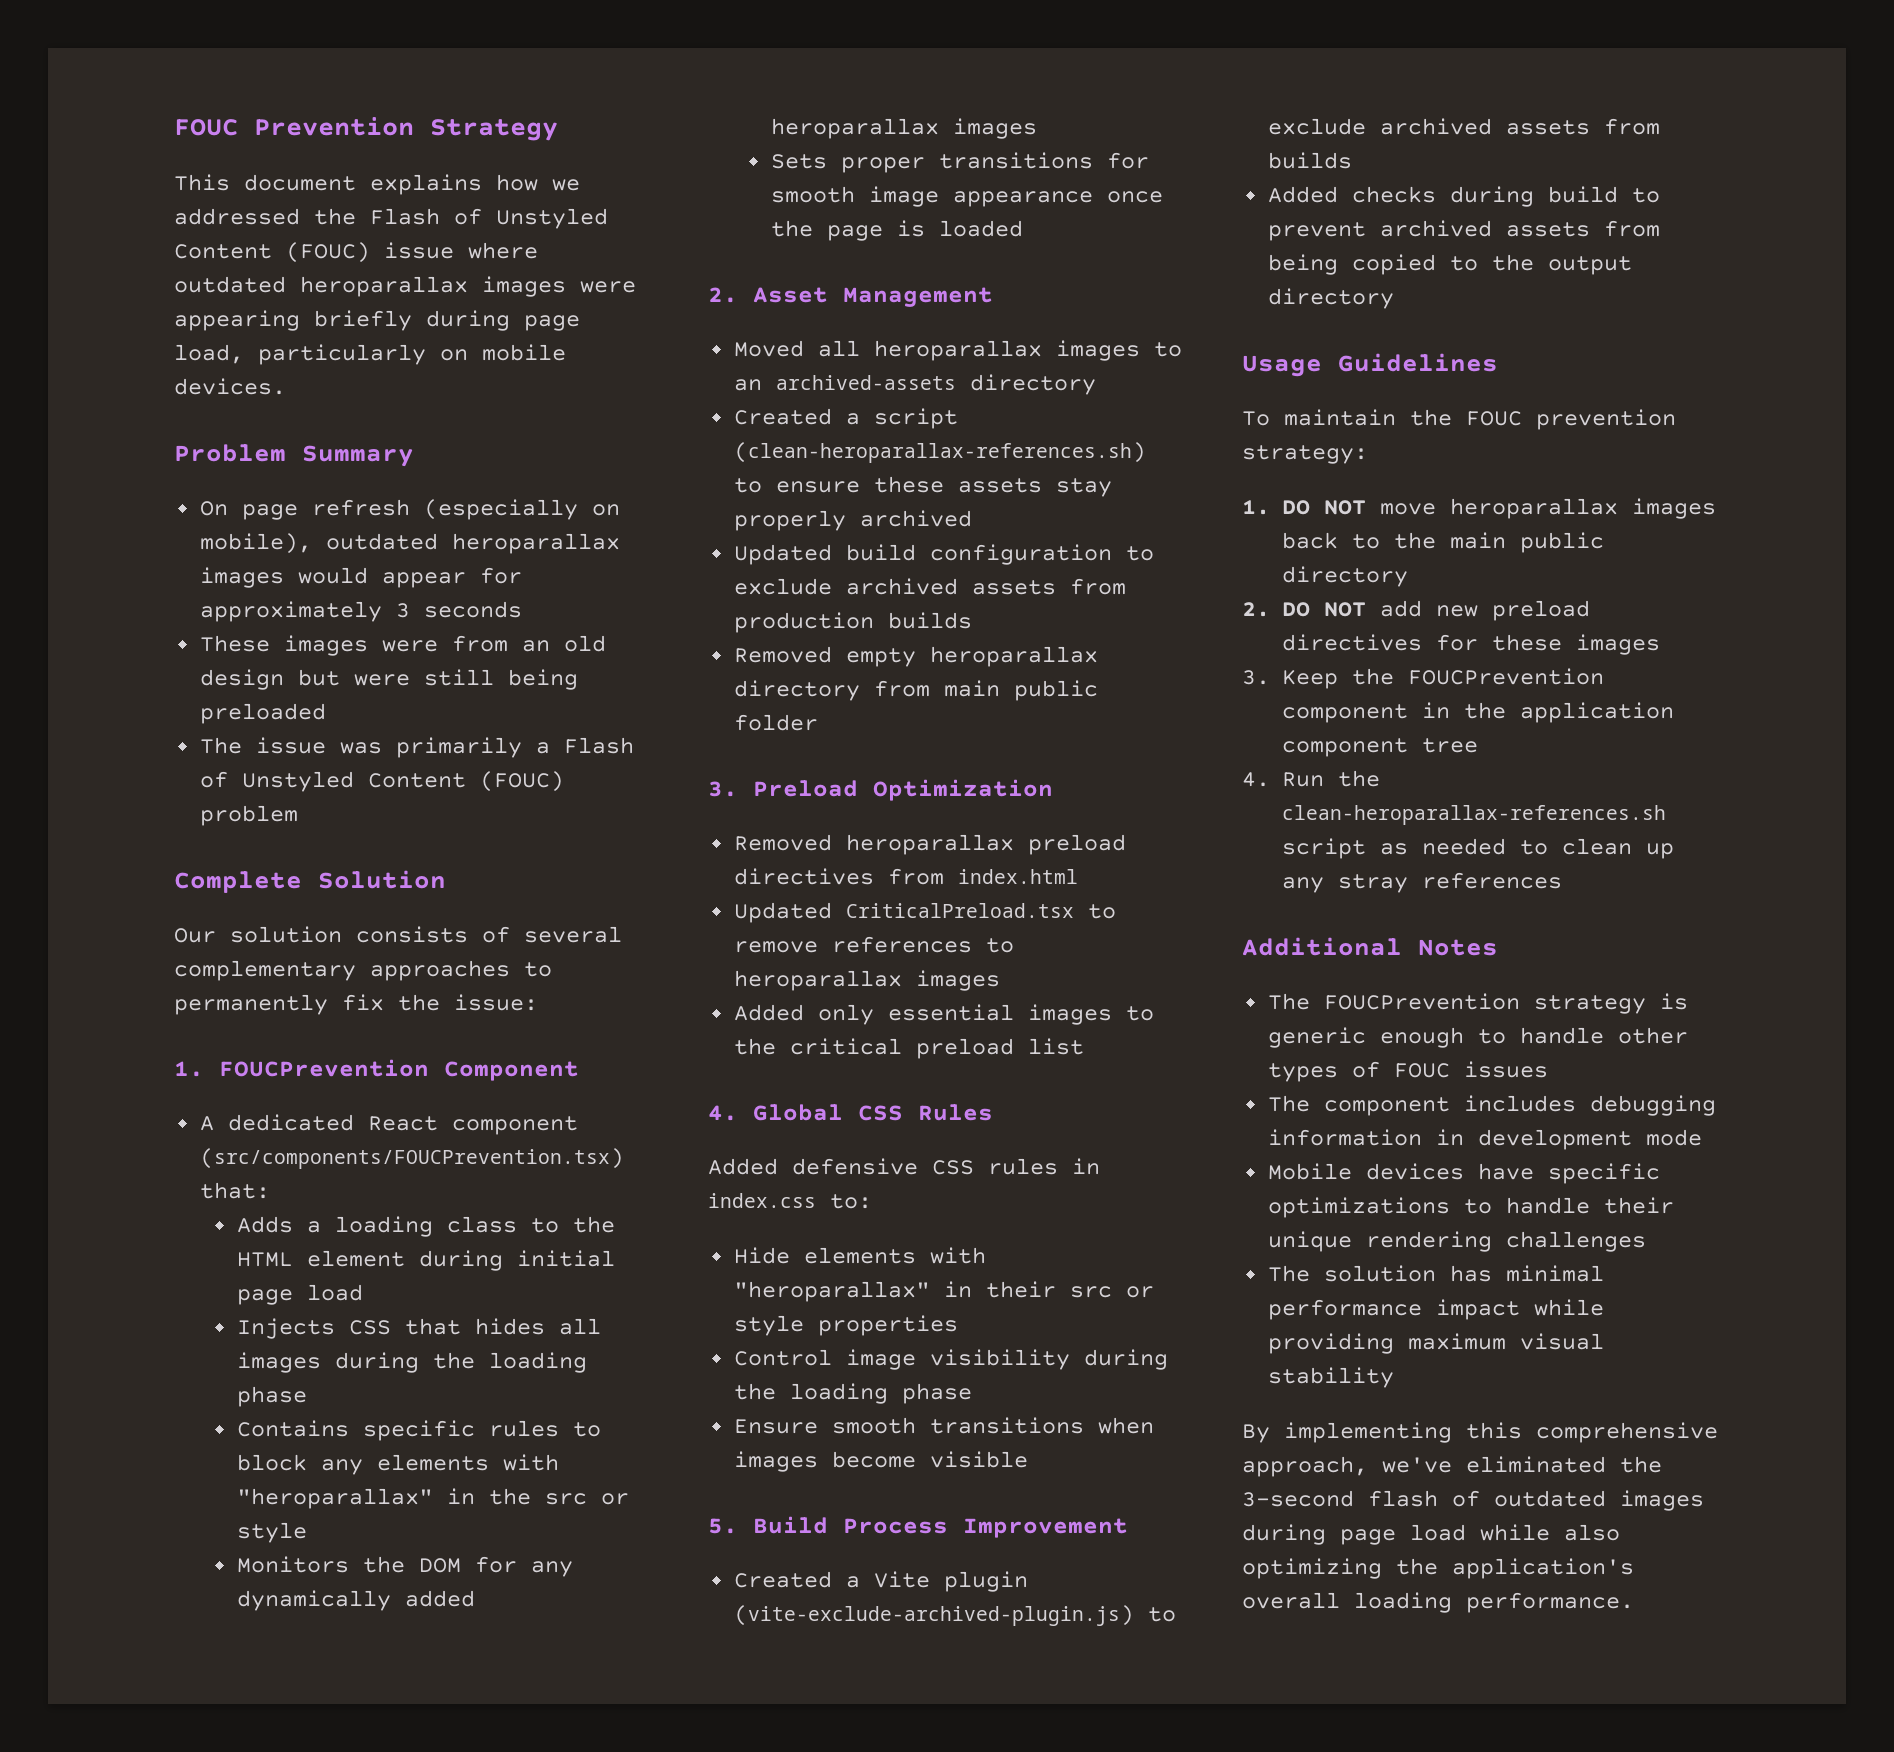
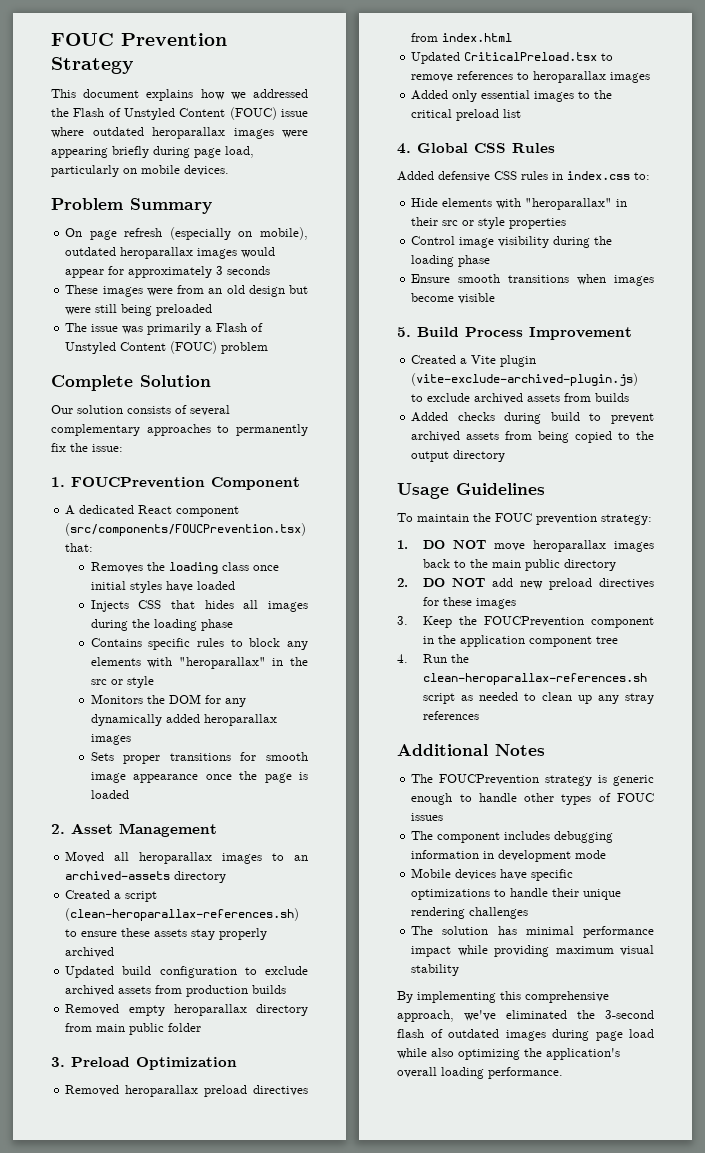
- Adds a loading class to the HTML element during initial page load
+ Removes the loading class once initial styles have loaded

